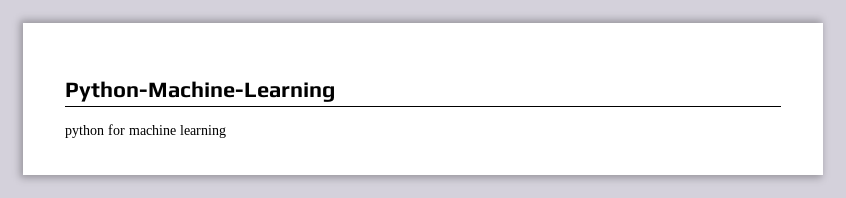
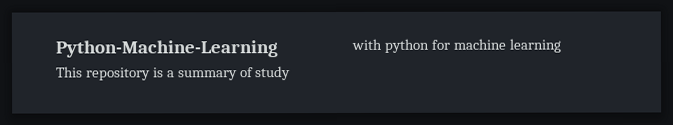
- python for machine learning
+ This repository is a summary of study with python for machine learning

